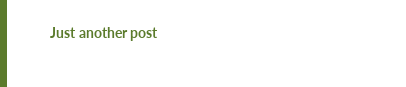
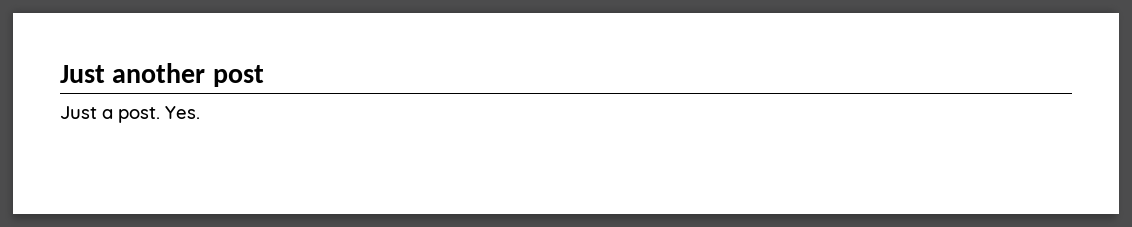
+ Just a post. Yes.

